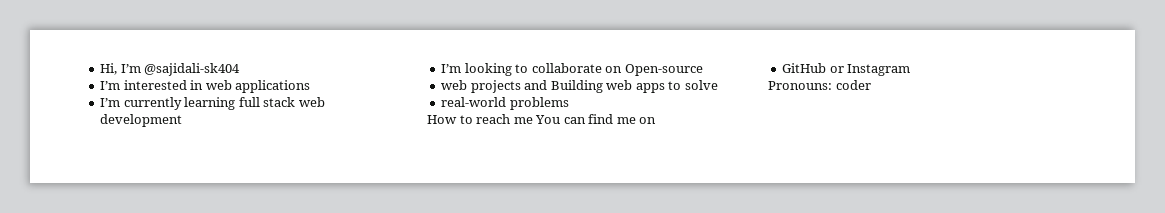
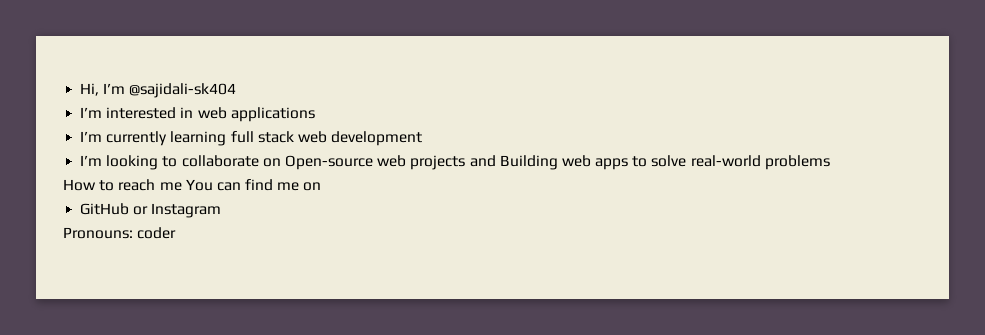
- I’m looking to collaborate on Open-source
- web projects and Building web apps to solve
- real-world problems
+ I’m looking to collaborate on Open-source web projects and Building web apps to solve real-world problems

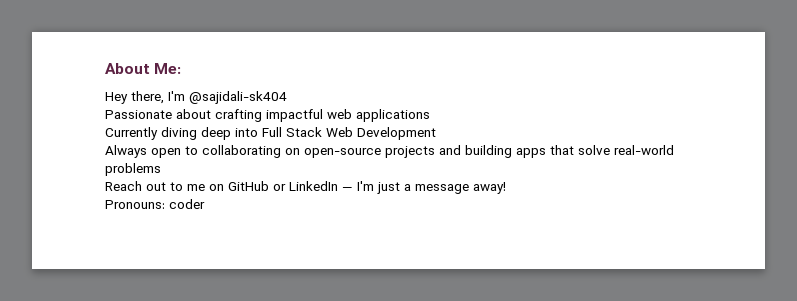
- Hi, I’m @sajidali-sk404
- I’m interested in web applications
- I’m currently learning full stack web development
- I’m looking to collaborate on Open-source web projects and Building web apps to solve real-world problems
- How to reach me You can find me on
- GitHub or Instagram
+ About Me:
+ Hey there, I'm @sajidali-sk404
+ Passionate about crafting impactful web applications
+ Currently diving deep into Full Stack Web Development
+ Always open to collaborating on open-source projects and building apps that solve real-world problems
+ Reach out to me on GitHub or LinkedIn — I'm just a message away!

